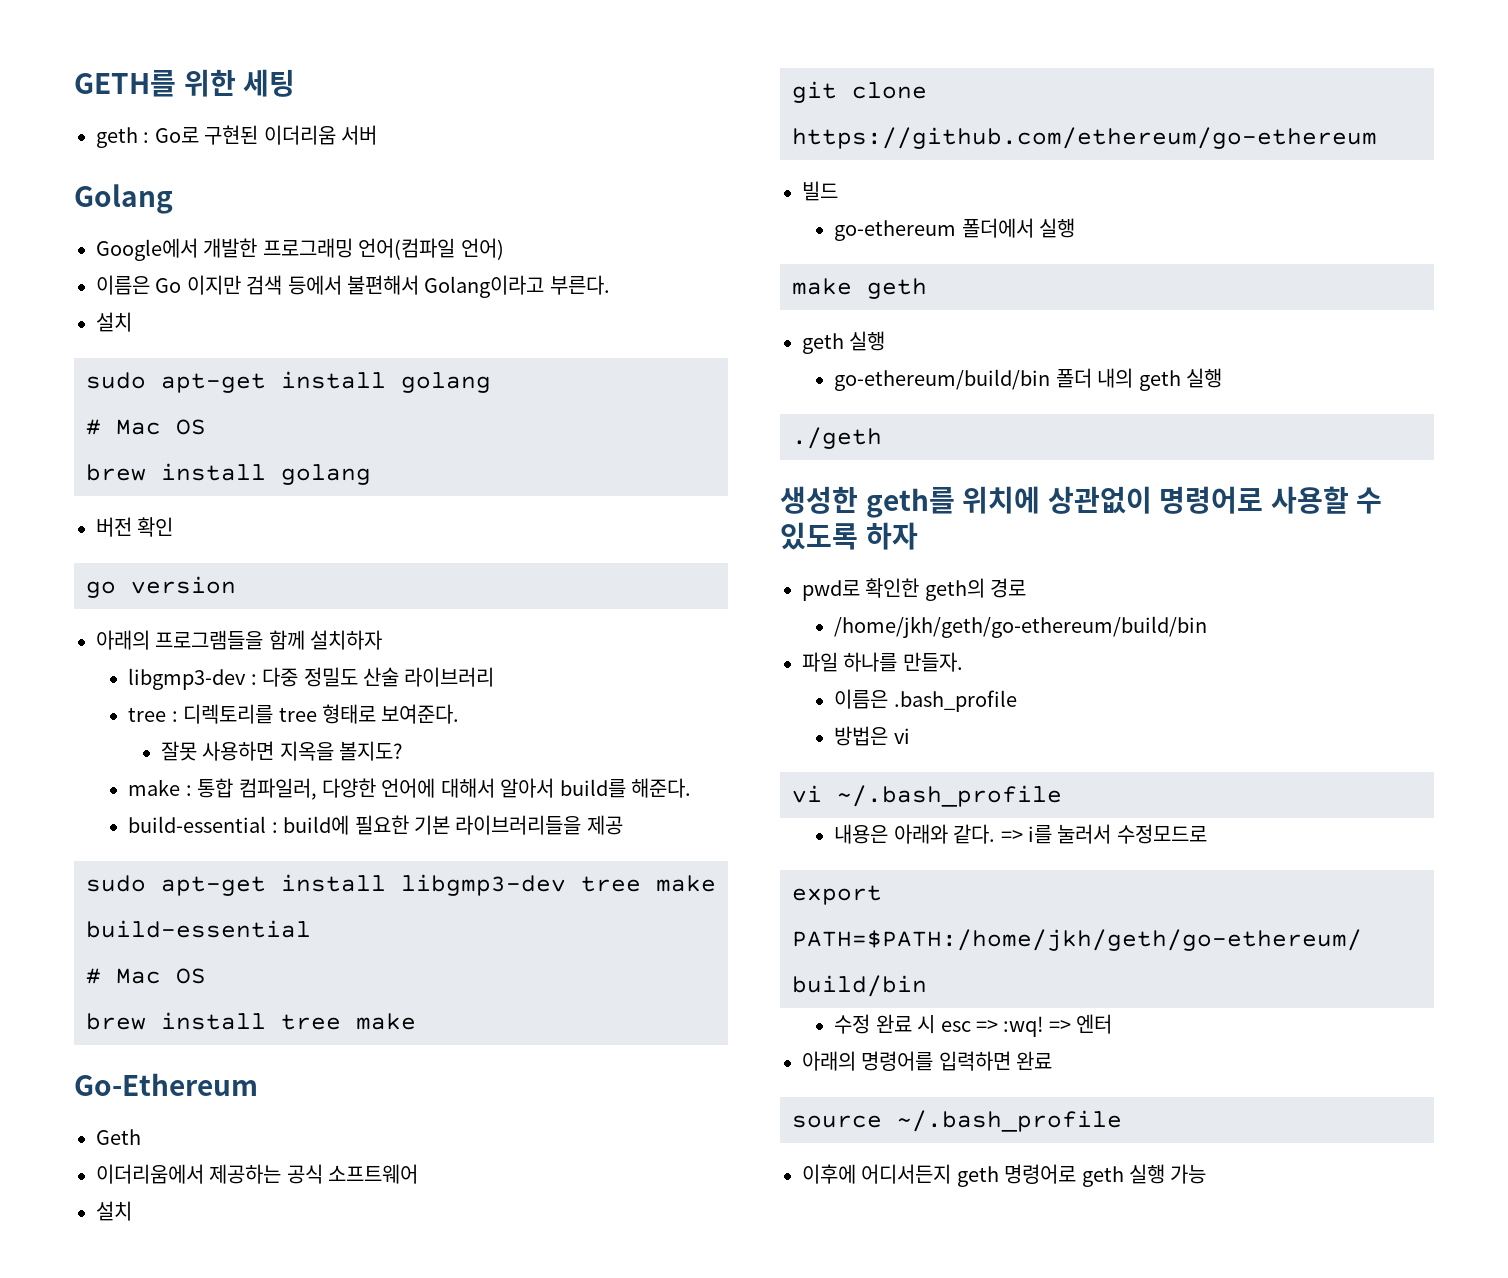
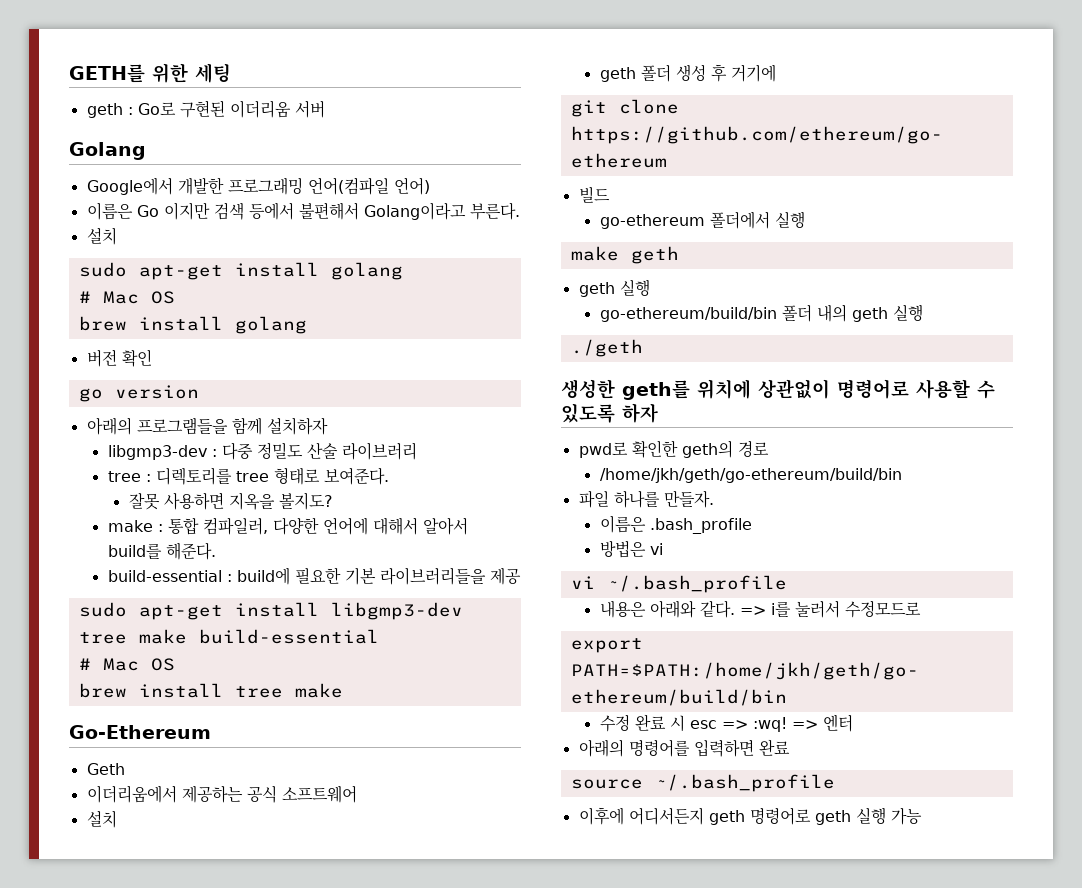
+ geth 폴더 생성 후 거기에

